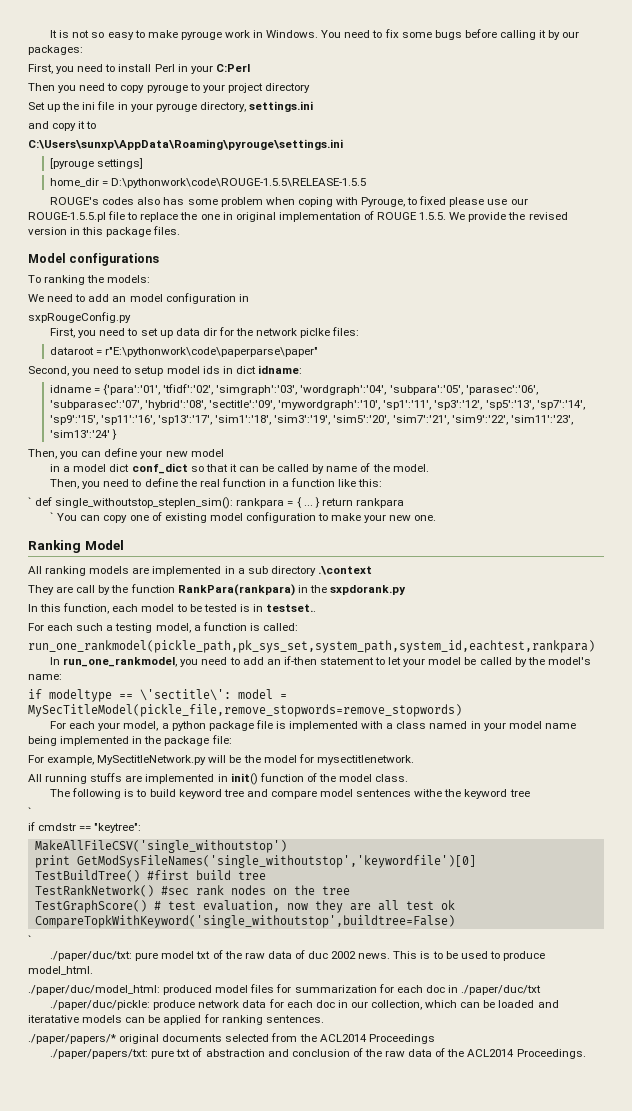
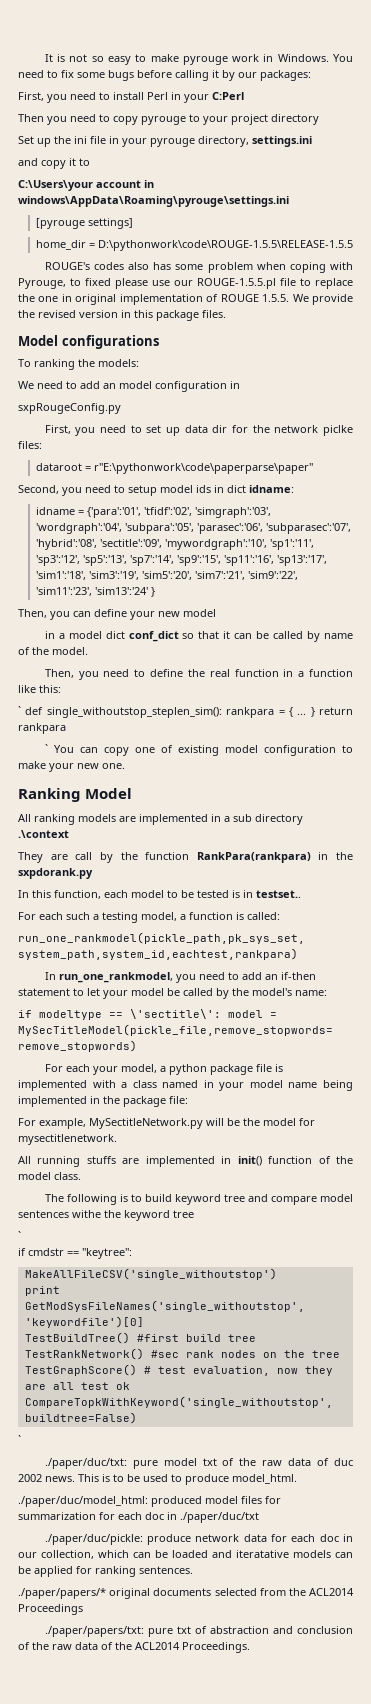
- C:\Users\sunxp\AppData\Roaming\pyrouge\settings.ini
+ C:\Users\your account in windows\AppData\Roaming\pyrouge\settings.ini

